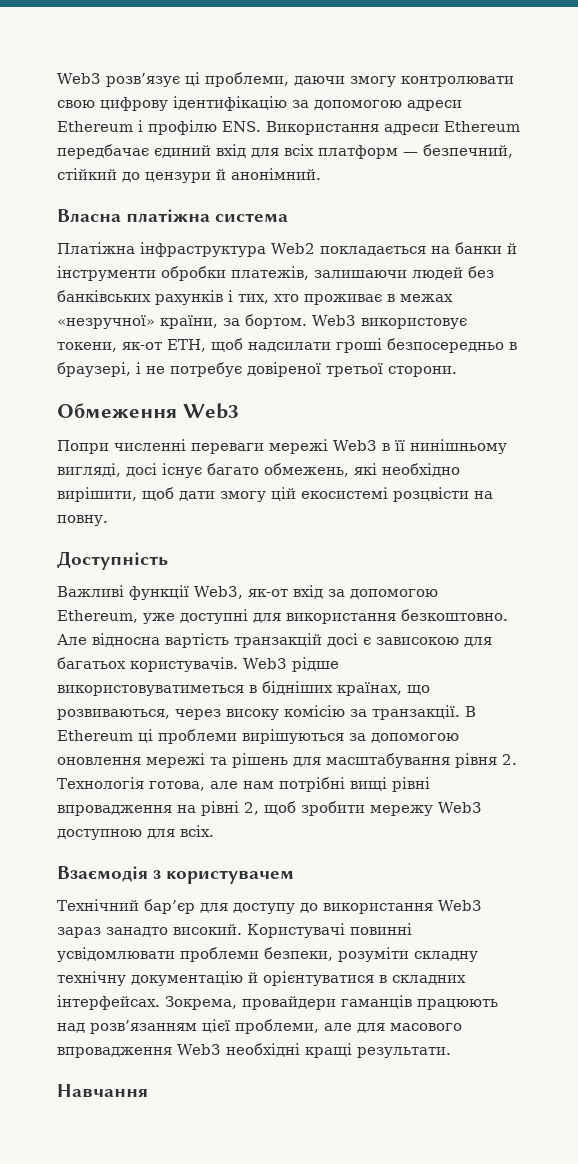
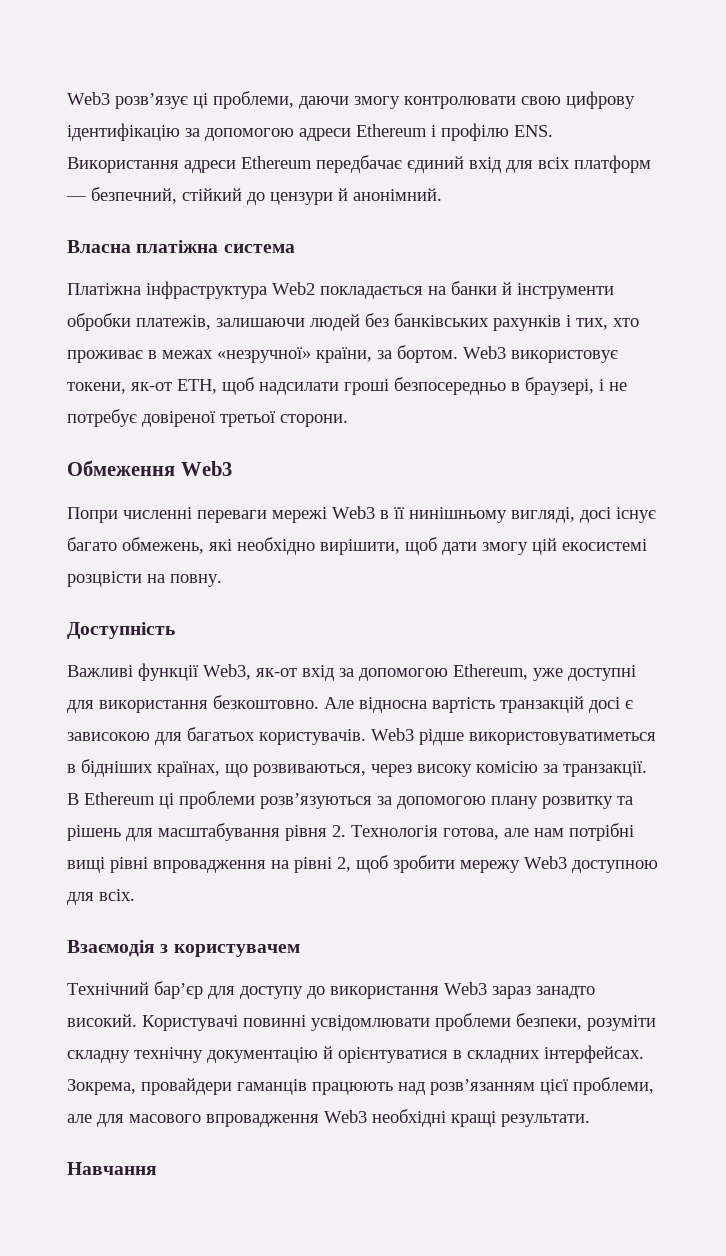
- В Ethereum ці проблеми вирішуються за допомогою оновлення мережі та рішень для масштабування рівня 2. Технологія готова, але нам потрібні вищі рівні впровадження на рівні 2, щоб зробити мережу Web3 доступною для всіх.
+ В Ethereum ці проблеми розв’язуються за допомогою плану розвитку та рішень для масштабування рівня 2. Технологія готова, але нам потрібні вищі рівні впровадження на рівні 2, щоб зробити мережу Web3 доступною для всіх.

